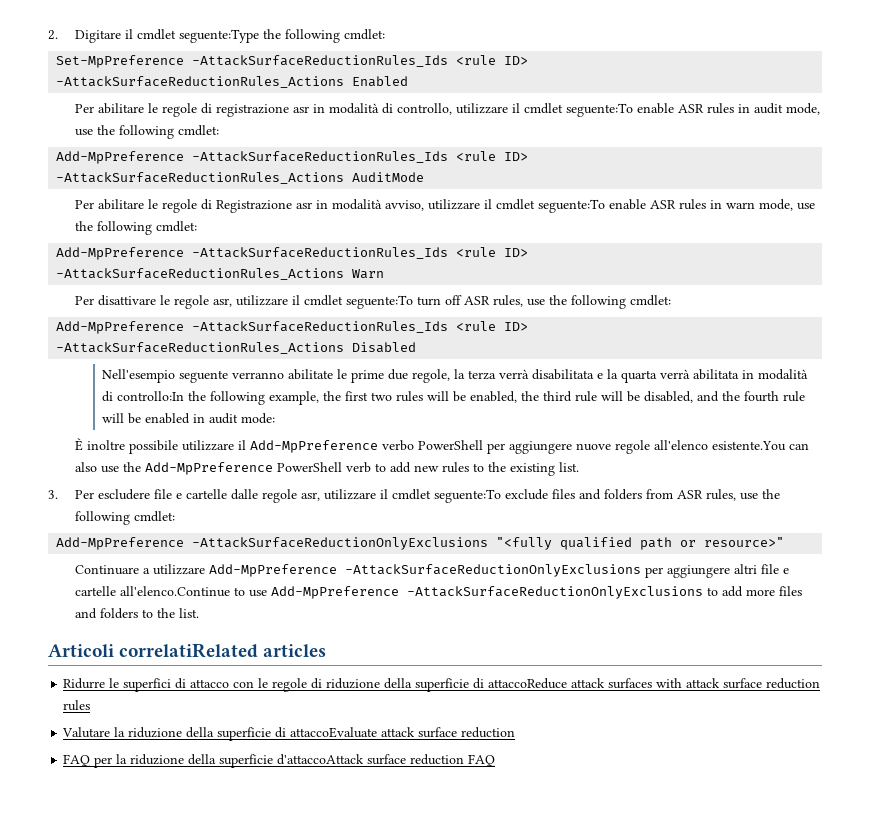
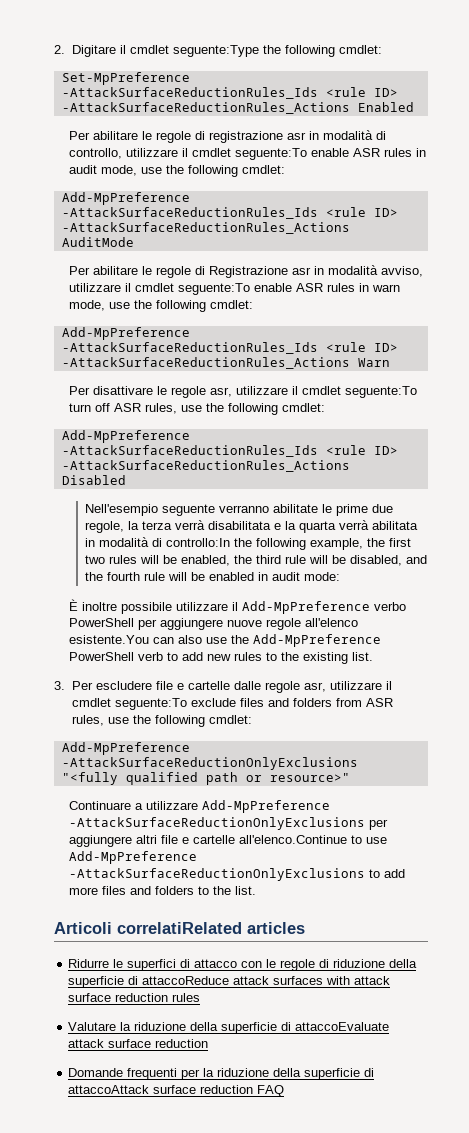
- FAQ per la riduzione della superficie d'attaccoAttack surface reduction FAQ
+ Domande frequenti per la riduzione della superficie di attaccoAttack surface reduction FAQ

